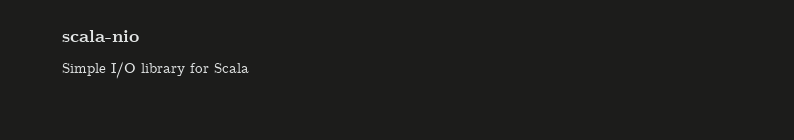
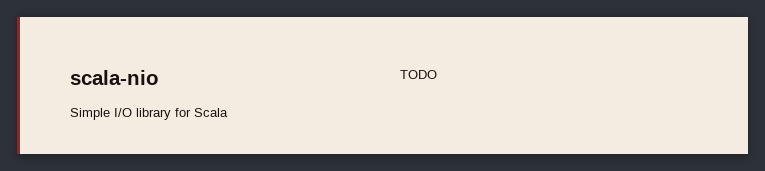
+ TODO

